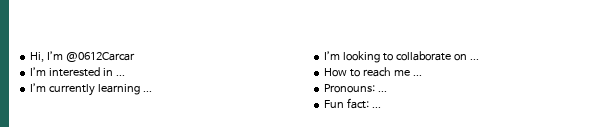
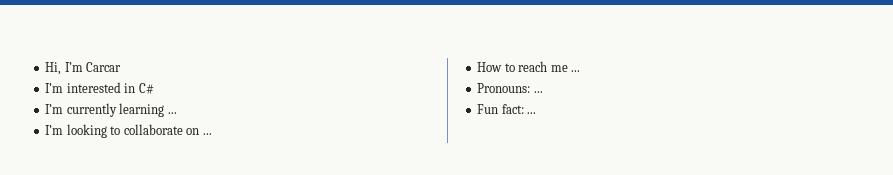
- Hi, I’m @0612Carcar
+ Hi, I’m Carcar
- I’m interested in ...
+ I’m interested in C#

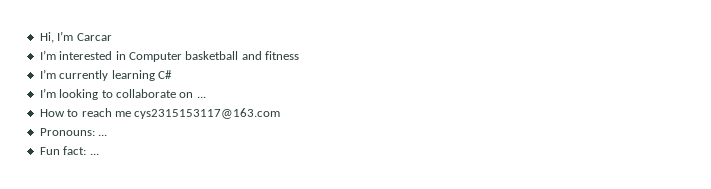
- I’m interested in C#
+ I’m interested in Computer basketball and fitness
- I’m currently learning ...
+ I’m currently learning C#
- How to reach me ...
+ How to reach me cys2315153117@163.com

